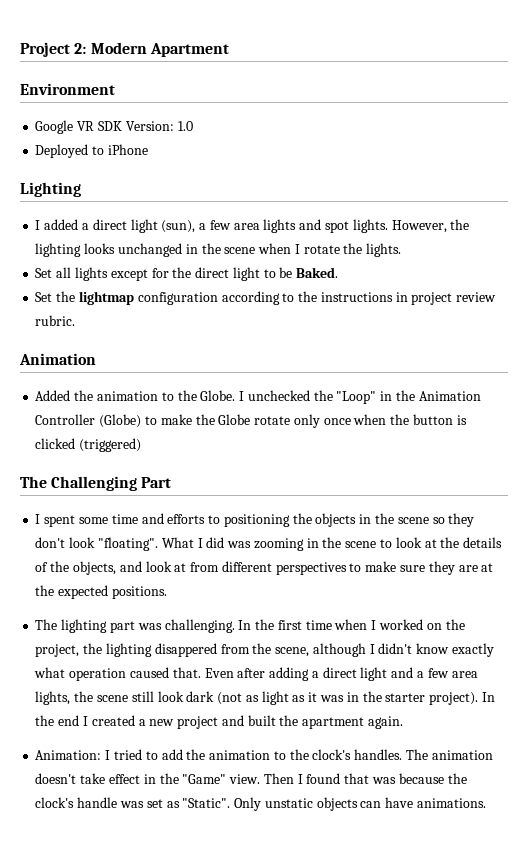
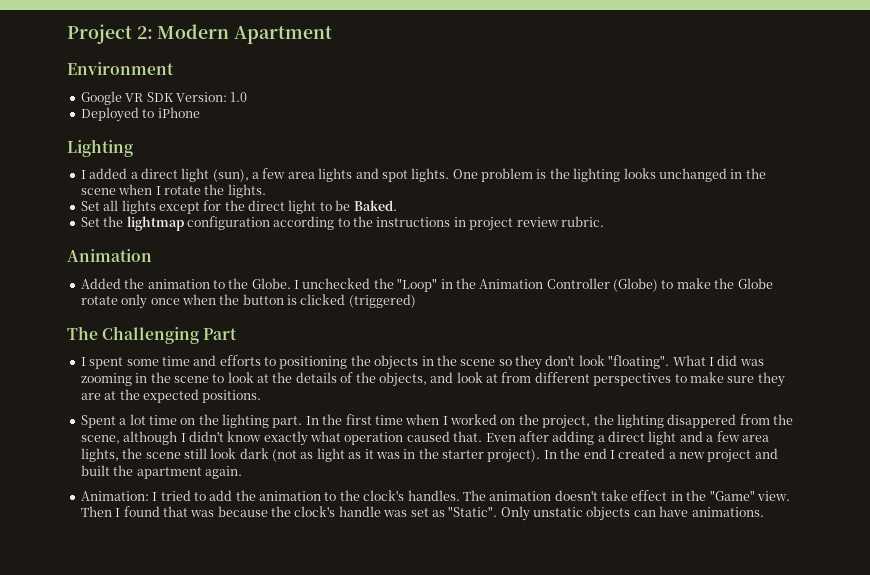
- However, the lighting looks unchanged in the scene when I rotate the lights.
+ One problem is the lighting looks unchanged in the scene when I rotate the lights.
- The lighting part was challenging.
+ Spent a lot time on the lighting part.

